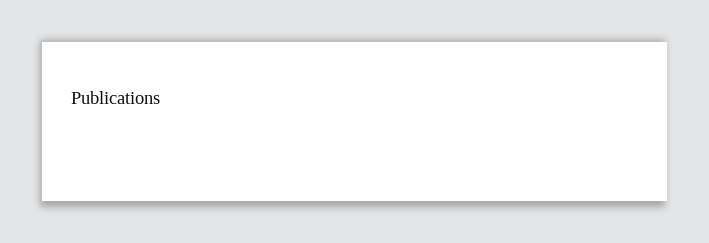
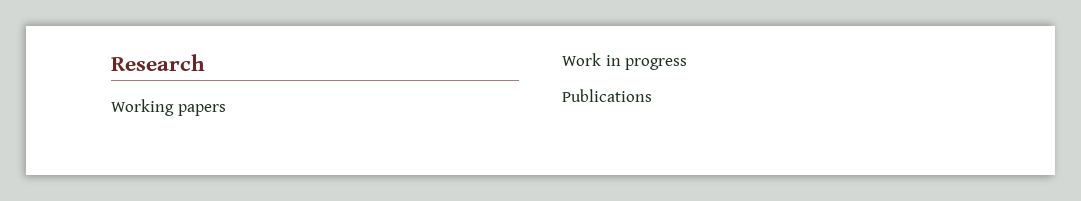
+ Research
+ Working papers
+ Work in progress

